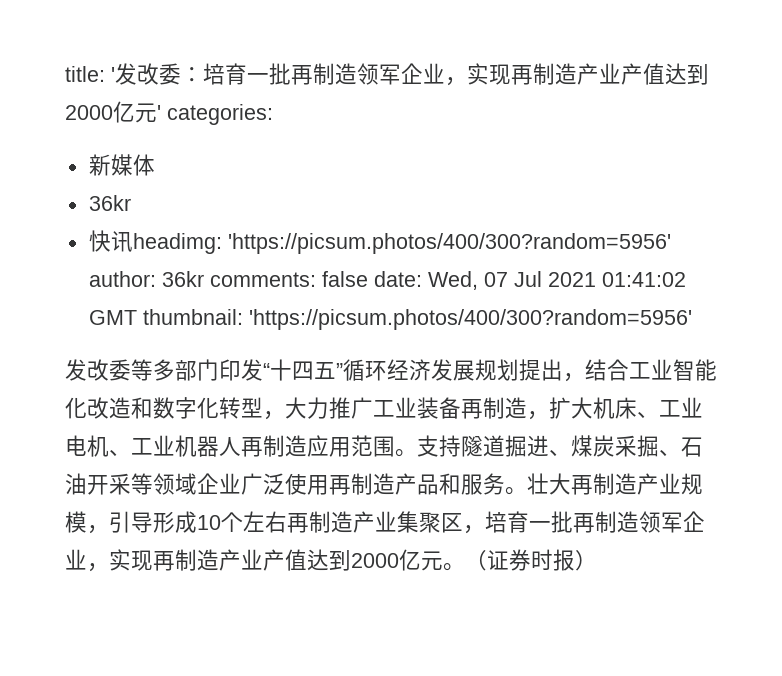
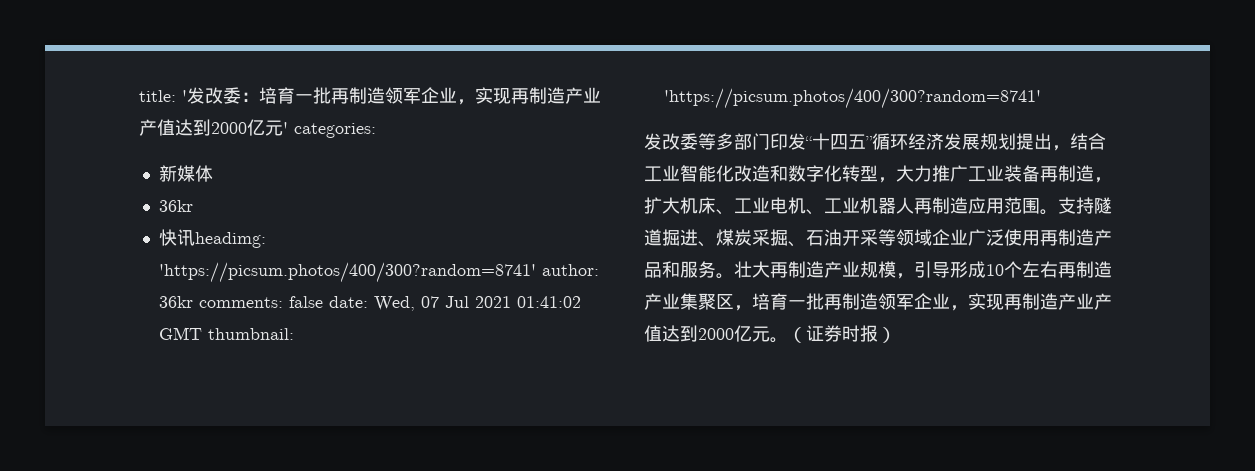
- 快讯headimg: 'https://picsum.photos/400/300?random=5956' author: 36kr comments: false date: Wed, 07 Jul 2021 01:41:02 GMT thumbnail: 'https://picsum.photos/400/300?random=5956'
+ 快讯headimg: 'https://picsum.photos/400/300?random=8741' author: 36kr comments: false date: Wed, 07 Jul 2021 01:41:02 GMT thumbnail: 'https://picsum.photos/400/300?random=8741'

